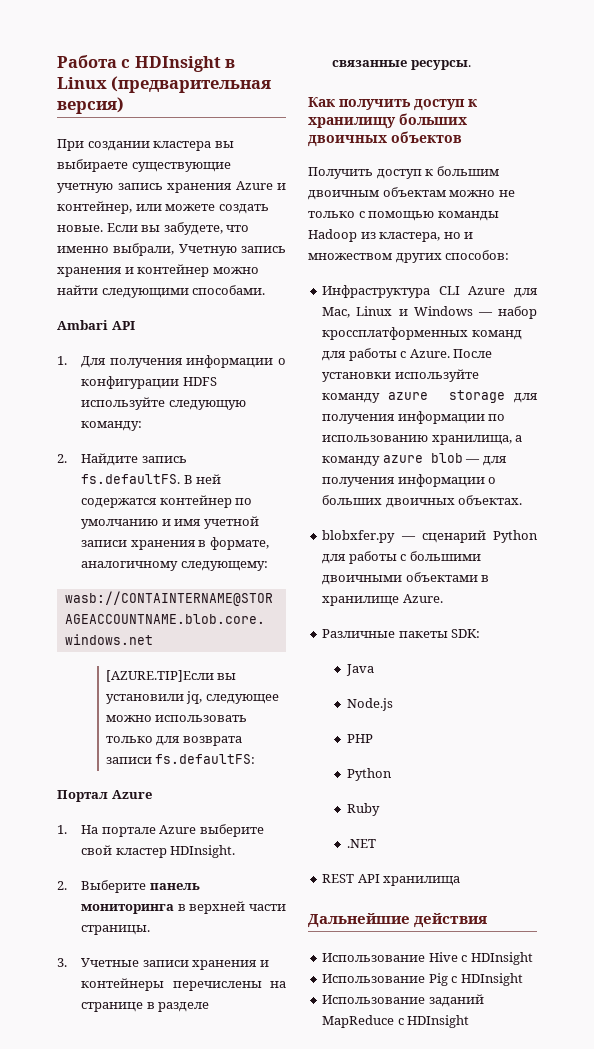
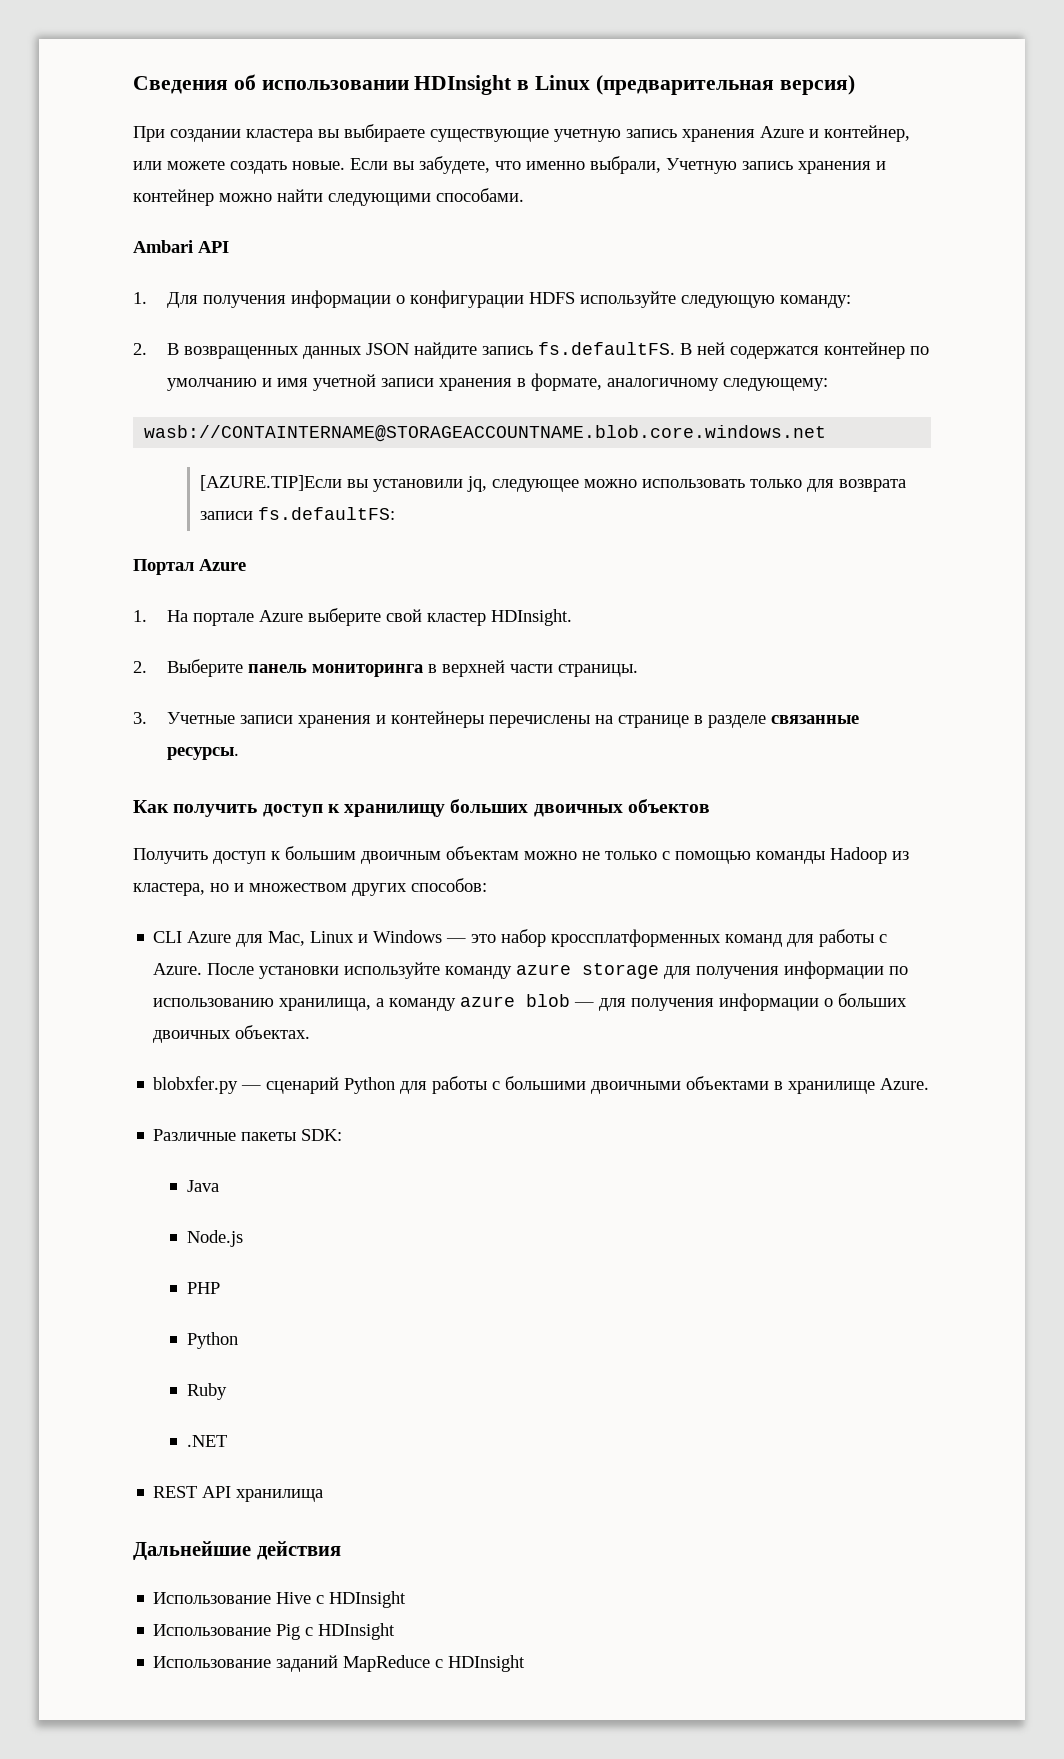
- Работа с HDInsight в Linux (предварительная версия)
+ Сведения об использовании HDInsight в Linux (предварительная версия)
- 2. Найдите запись fs.defaultFS. В ней содержатся контейнер по умолчанию и имя учетной записи хранения в формате, аналогичному следующему:
+ 2. В возвращенных данных JSON найдите запись fs.defaultFS. В ней содержатся контейнер по умолчанию и имя учетной записи хранения в формате, аналогичному следующему:
- Инфраструктура CLI Azure для Mac, Linux и Windows — набор кроссплатформенных команд для работы с Azure.
+ CLI Azure для Mac, Linux и Windows — это набор кроссплатформенных команд для работы с Azure.

